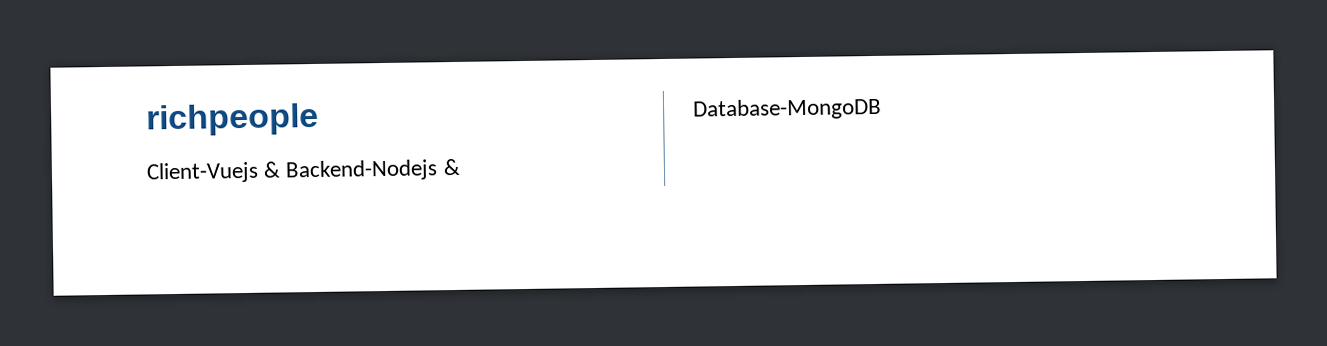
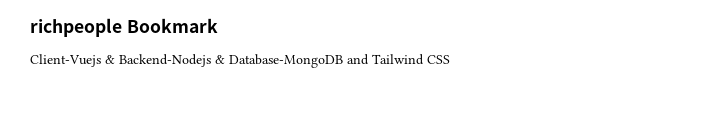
- richpeople
+ richpeople Bookmark
- Client-Vuejs & Backend-Nodejs & Database-MongoDB
+ Client-Vuejs & Backend-Nodejs & Database-MongoDB and Tailwind CSS

